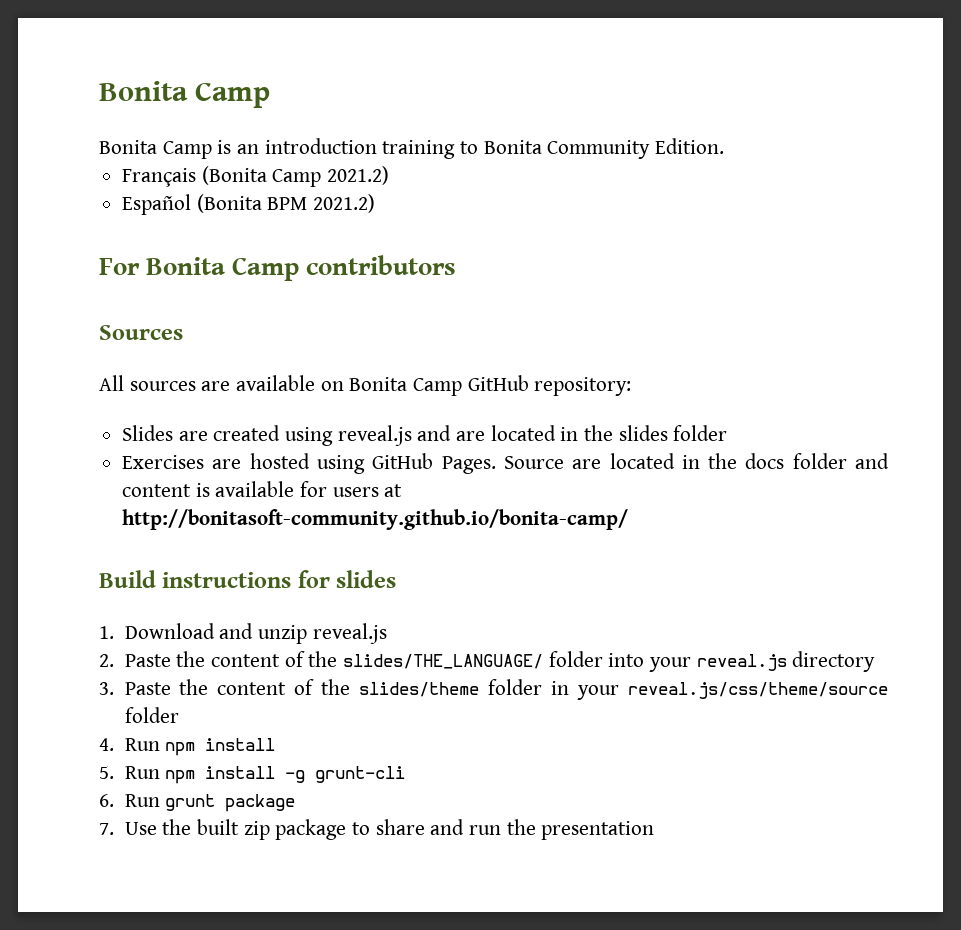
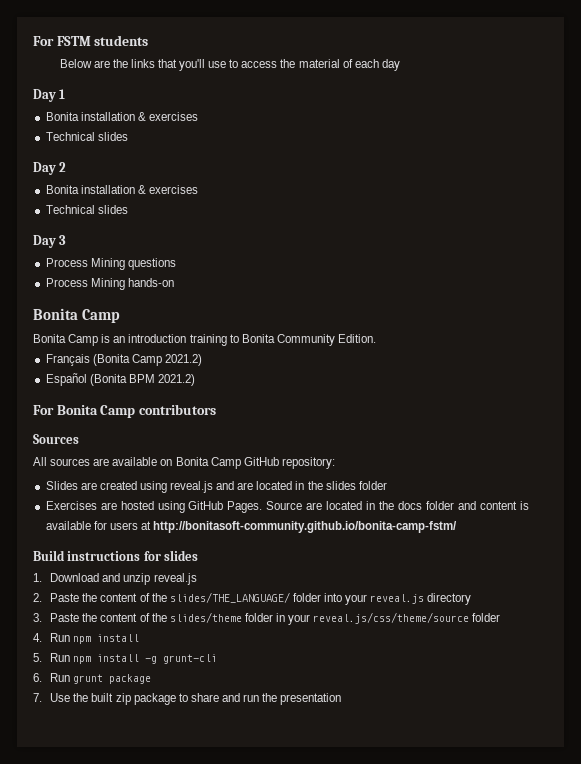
+ For FSTM students
+ Below are the links that you'll use to access the material of each day
+ Day 1
+ Bonita installation & exercises
+ Technical slides
+ Day 2
+ Bonita installation & exercises
+ Technical slides
+ Day 3
+ Process Mining questions
+ Process Mining hands-on
- Source are located in the docs folder and content is available for users at http://bonitasoft-community.github.io/bonita-camp/
+ Source are located in the docs folder and content is available for users at http://bonitasoft-community.github.io/bonita-camp-fstm/

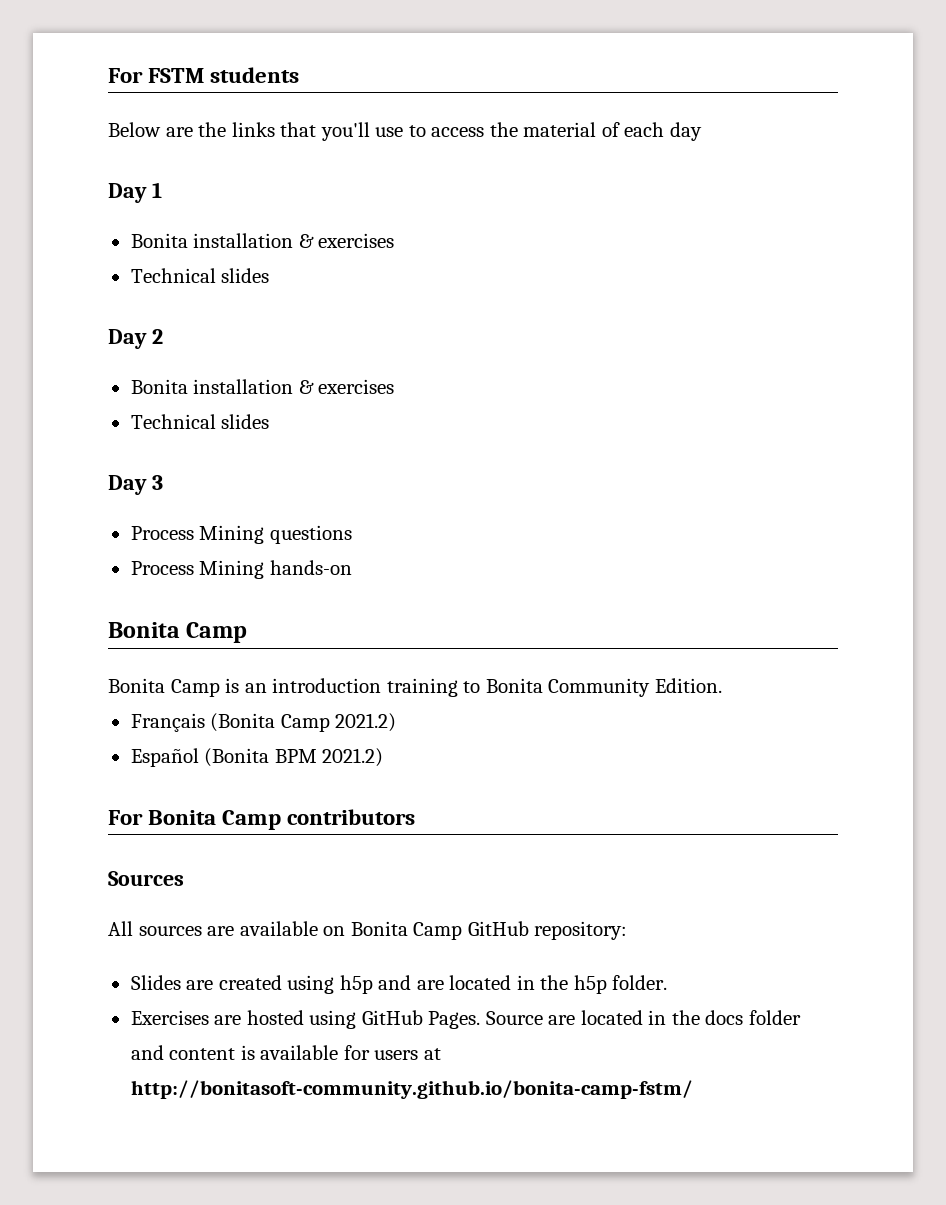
- Slides are created using reveal.js and are located in the slides folder
+ Slides are created using h5p and are located in the h5p folder.
- Build instructions for slides
- 1. Download and unzip reveal.js
- 2. Paste the content of the slides/THE_LANGUAGE/ folder into your reveal.js directory
- 3. Paste the content of the slides/theme folder in your reveal.js/css/theme/source folder
- 4. Run npm install
- 5. Run npm install -g grunt-cli
- 6. Run grunt package
- 7. Use the built zip package to share and run the presentation

